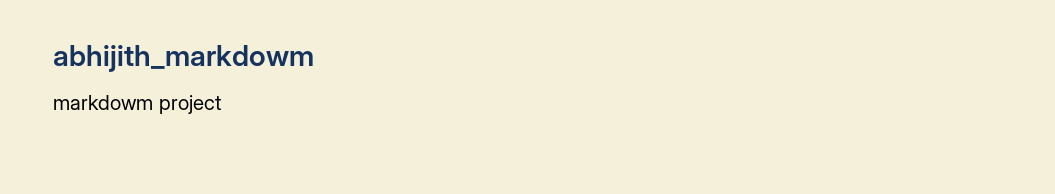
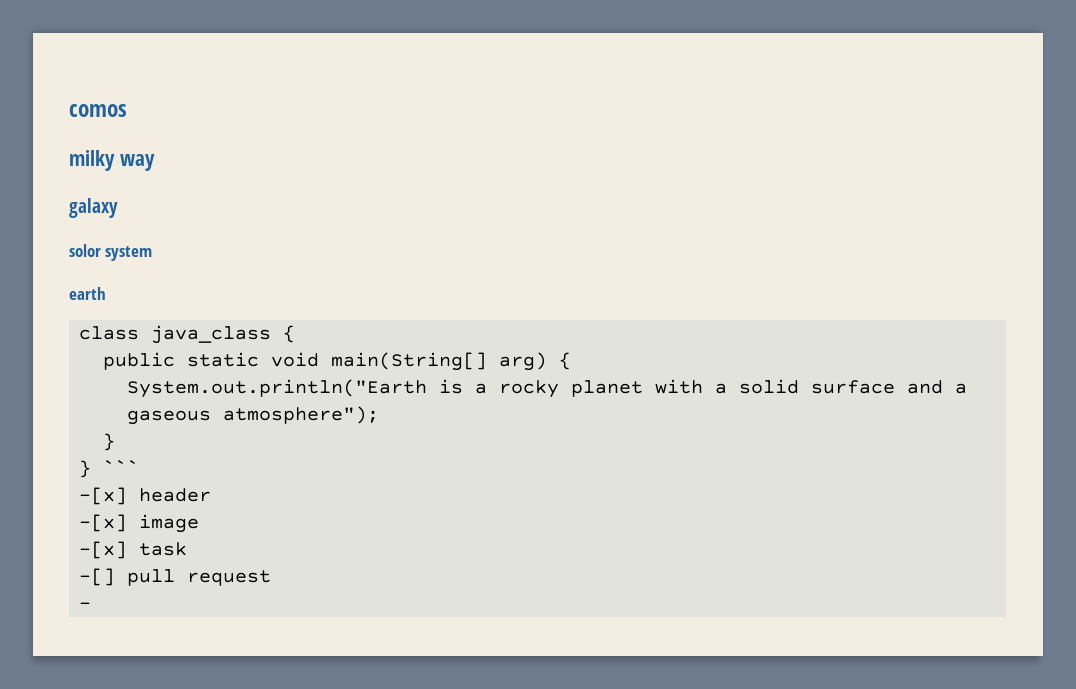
- abhijith_markdowm
- markdowm project
+ comos
+ milky way
+ galaxy
+ solor system
+ earth
+ class java_class {
+ public static void main(String[] arg) {
+ System.out.println("Earth is a rocky planet with a solid surface and a gaseous atmosphere");
+ }
+ } ```
+ -[x] header
+ -[x] image
+ -[x] task
+ -[] pull request
+ -

